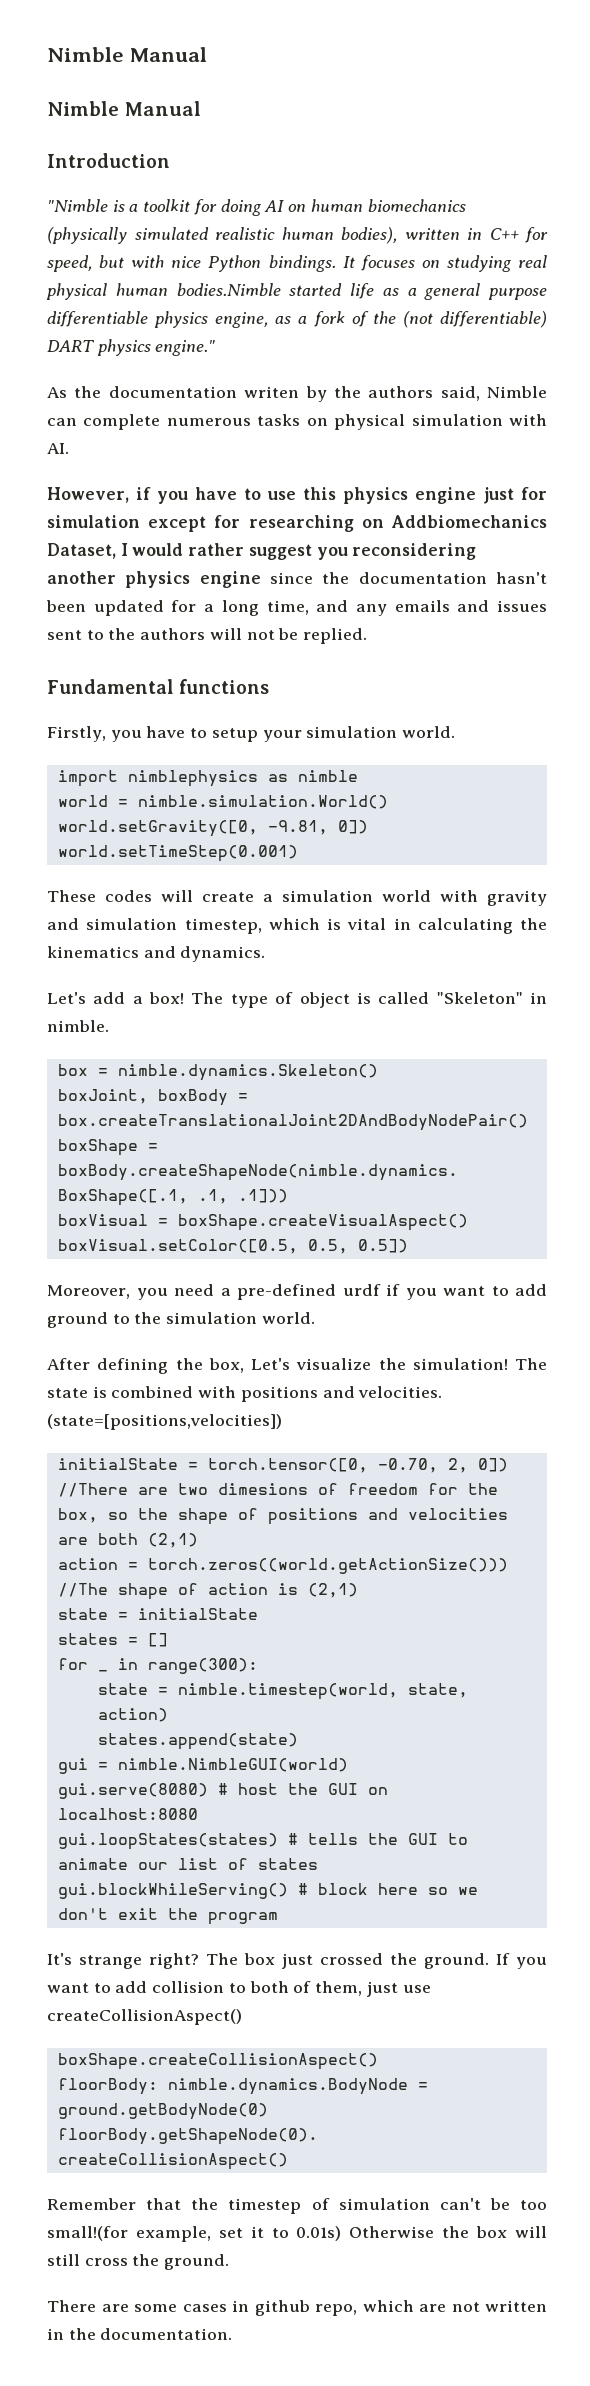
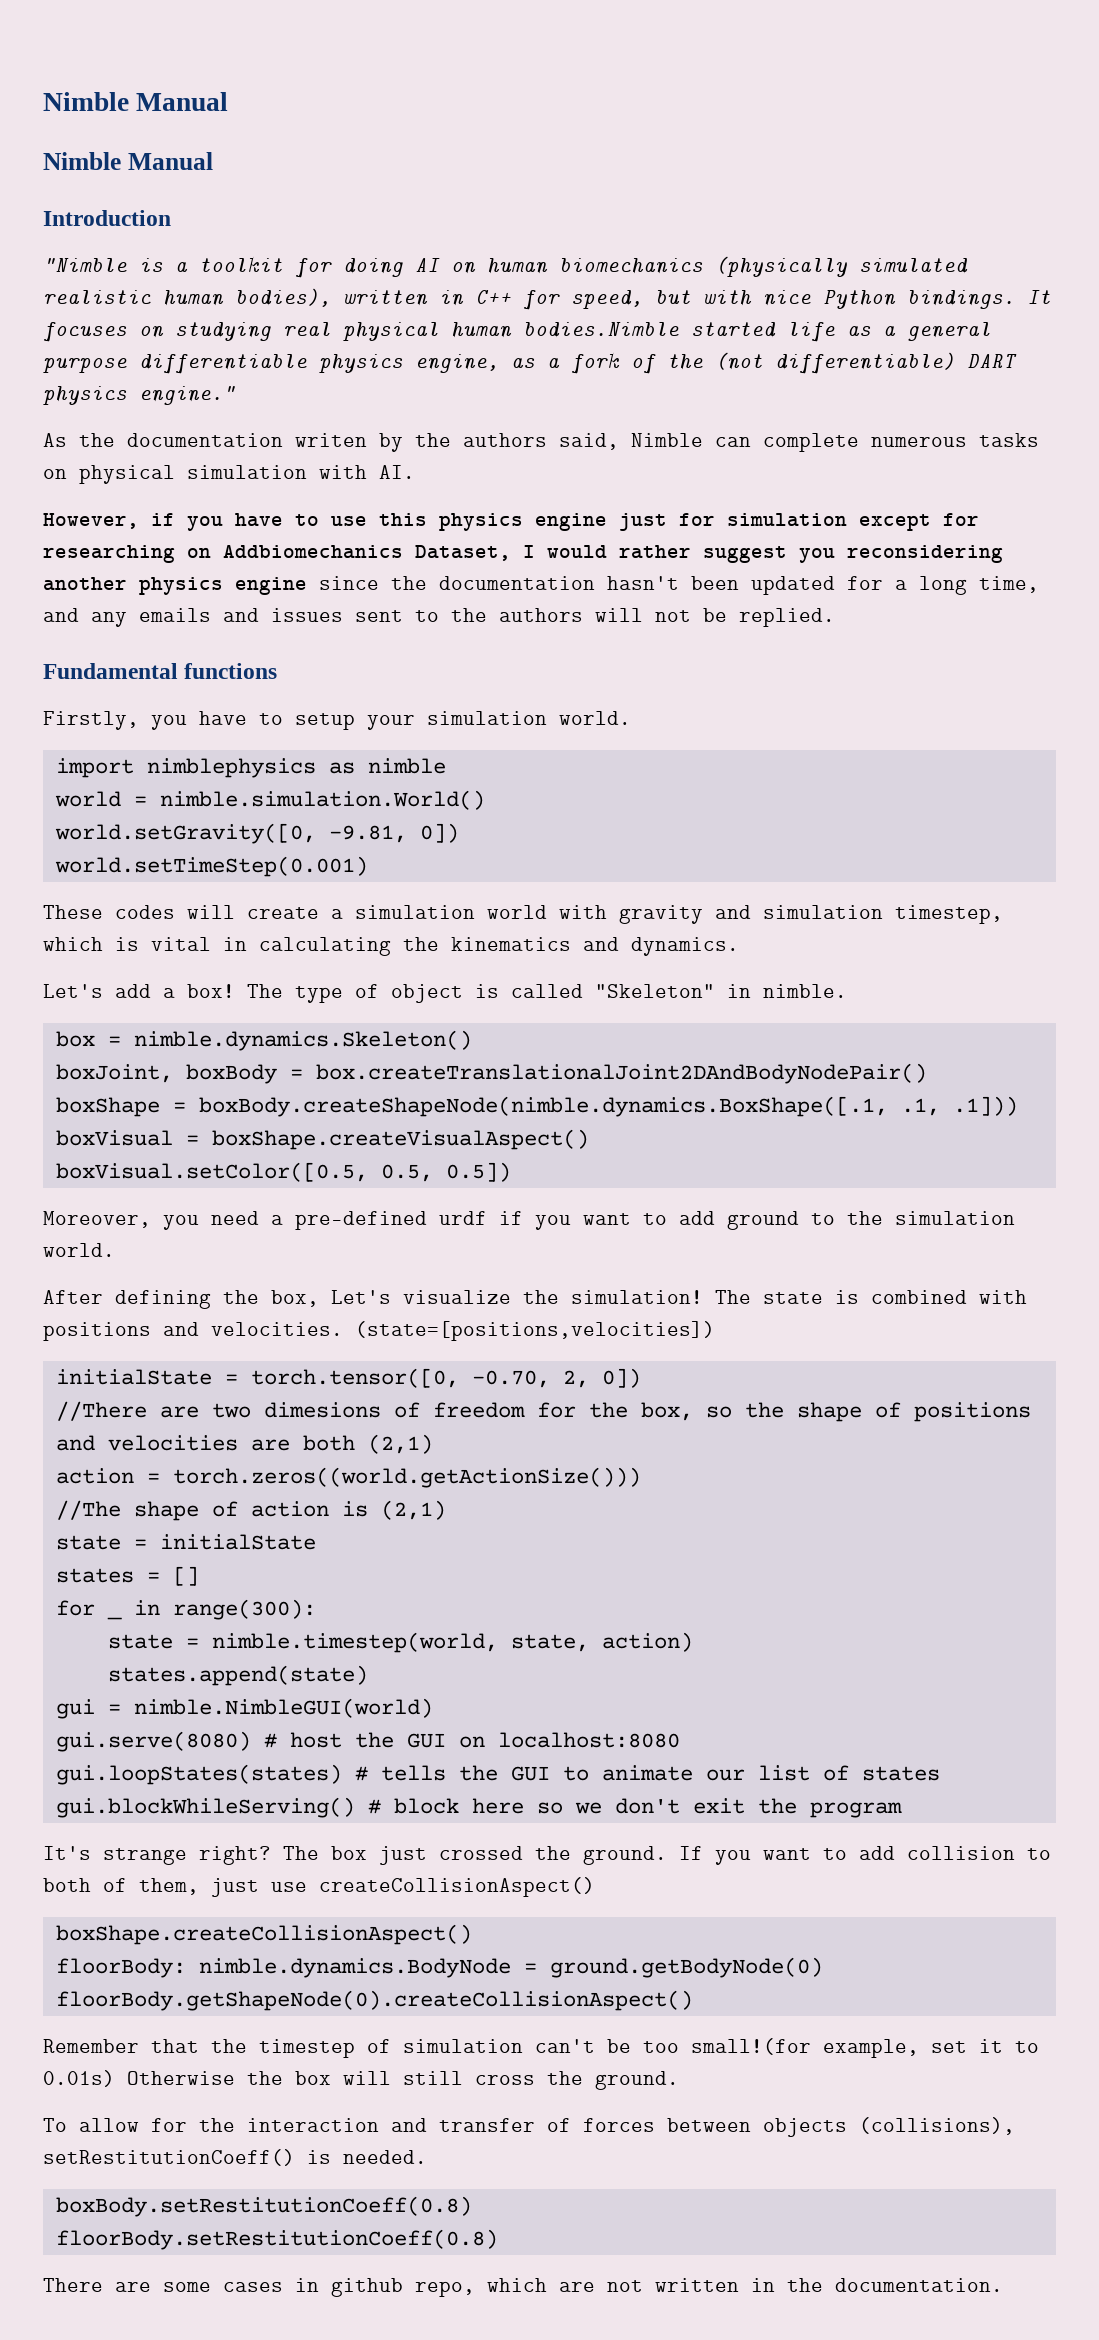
+ To allow for the interaction and transfer of forces between objects (collisions), setRestitutionCoeff() is needed.
+ boxBody.setRestitutionCoeff(0.8)
+ floorBody.setRestitutionCoeff(0.8)

